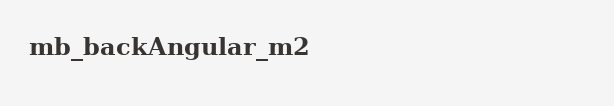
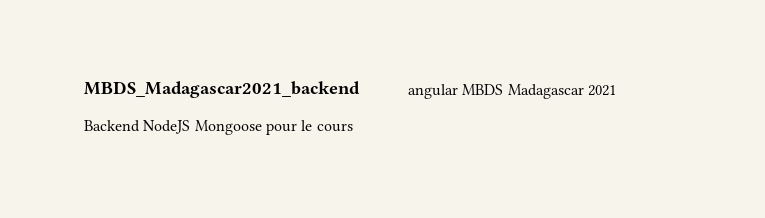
- mb_backAngular_m2
+ MBDS_Madagascar2021_backend
+ Backend NodeJS Mongoose pour le cours angular MBDS Madagascar 2021

